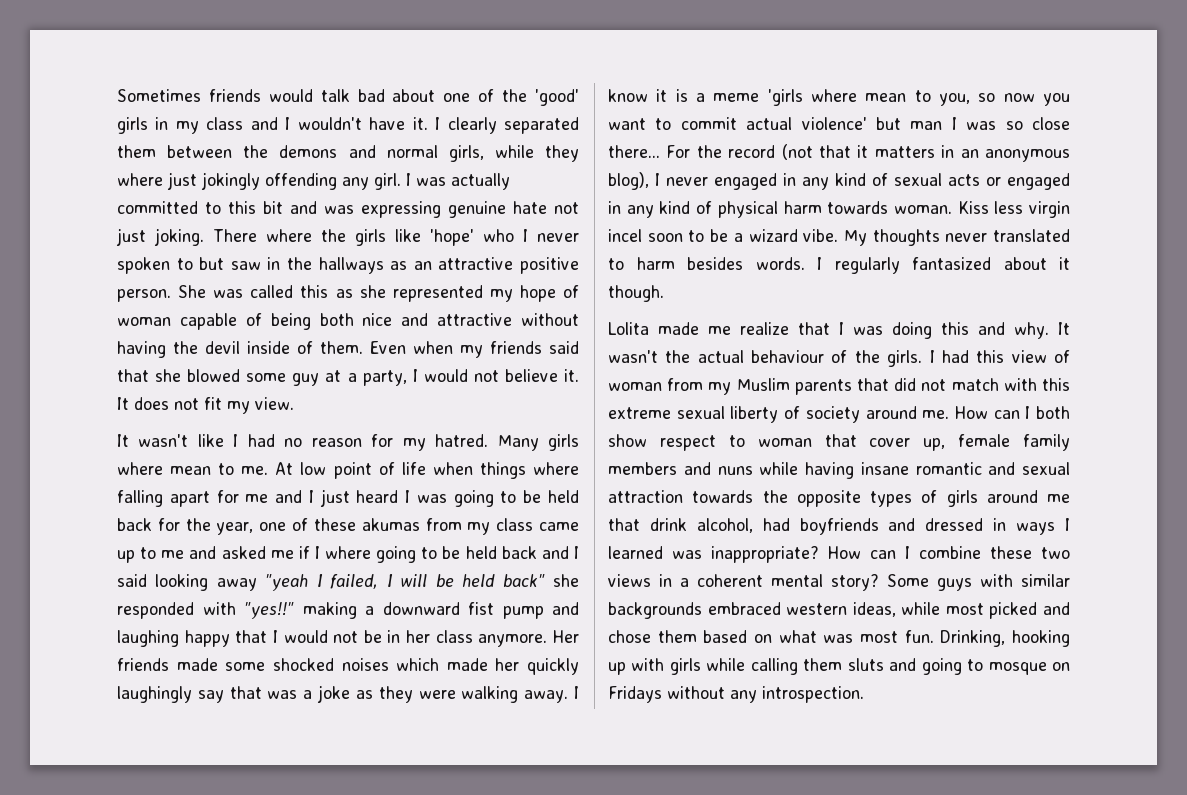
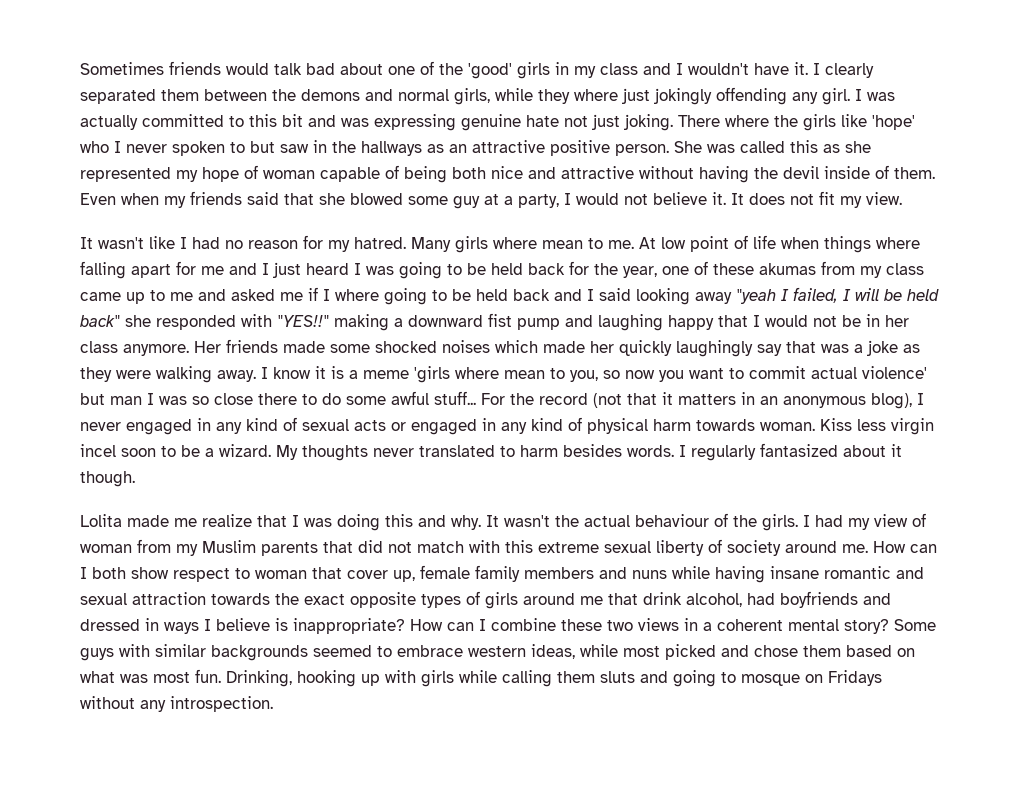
- At low point of life when things where falling apart for me and I just heard I was going to be held back for the year, one of these akumas from my class came up to me and asked me if I where going to be held back and I said looking away "yeah I failed, I will be held back" she responded with "yes!!" making a downward fist pump and laughing happy that I would not be in her class anymore.
+ At low point of life when things where falling apart for me and I just heard I was going to be held back for the year, one of these akumas from my class came up to me and asked me if I where going to be held back and I said looking away "yeah I failed, I will be held back" she responded with "YES!!" making a downward fist pump and laughing happy that I would not be in her class anymore.
- I know it is a meme 'girls where mean to you, so now you want to commit actual violence' but man I was so close there...
+ I know it is a meme 'girls where mean to you, so now you want to commit actual violence' but man I was so close there to do some awful stuff...
- Kiss less virgin incel soon to be a wizard vibe.
+ Kiss less virgin incel soon to be a wizard.
- I had this view of woman from my Muslim parents that did not match with this extreme sexual liberty of society around me.
+ I had my view of woman from my Muslim parents that did not match with this extreme sexual liberty of society around me.
- How can I both show respect to woman that cover up, female family members and nuns while having insane romantic and sexual attraction towards the opposite types of girls around me that drink alcohol, had boyfriends and dressed in ways I learned was inappropriate?
+ How can I both show respect to woman that cover up, female family members and nuns while having insane romantic and sexual attraction towards the exact opposite types of girls around me that drink alcohol, had boyfriends and dressed in ways I believe is inappropriate?
- Some guys with similar backgrounds embraced western ideas, while most picked and chose them based on what was most fun.
+ Some guys with similar backgrounds seemed to embrace western ideas, while most picked and chose them based on what was most fun.

